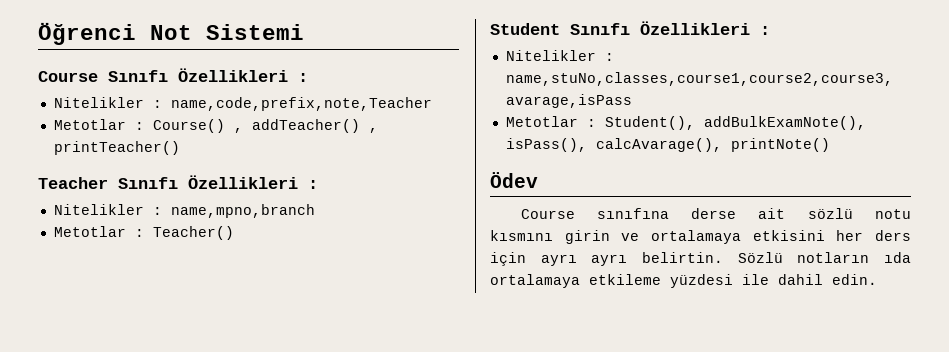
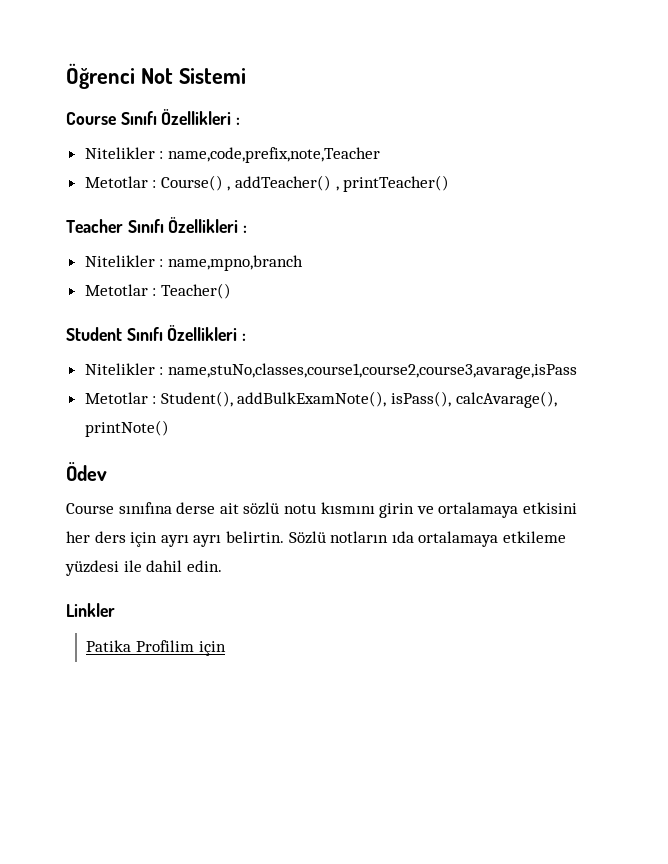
+ Linkler
+ Patika Profilim için

